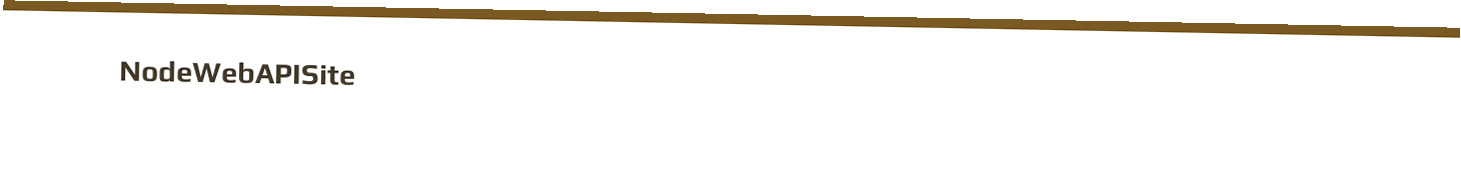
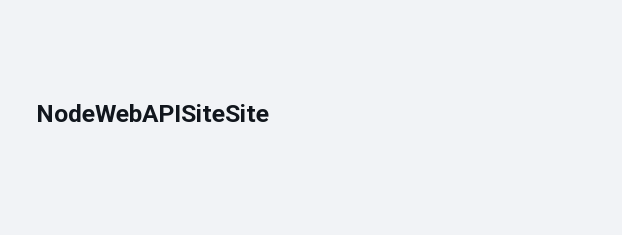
- NodeWebAPISite
+ NodeWebAPISiteSite

